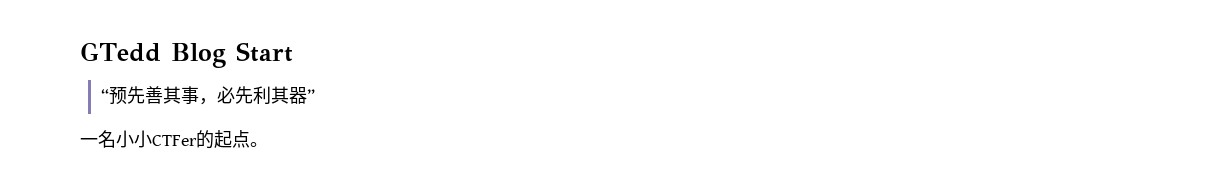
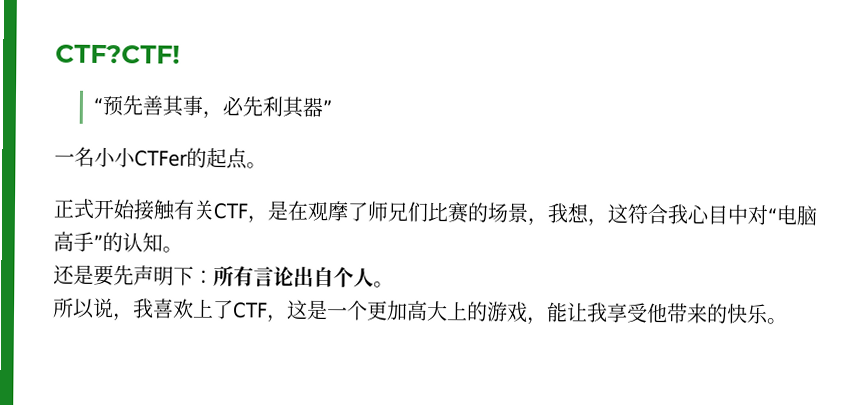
- GTedd Blog Start
+ CTF?CTF!
+ 正式开始接触有关CTF，是在观摩了师兄们比赛的场景，我想，这符合我心目中对“电脑高手”的认知。
+ 还是要先声明下：所有言论出自个人。
+ 所以说，我喜欢上了CTF，这是一个更加高大上的游戏，能让我享受他带来的快乐。

